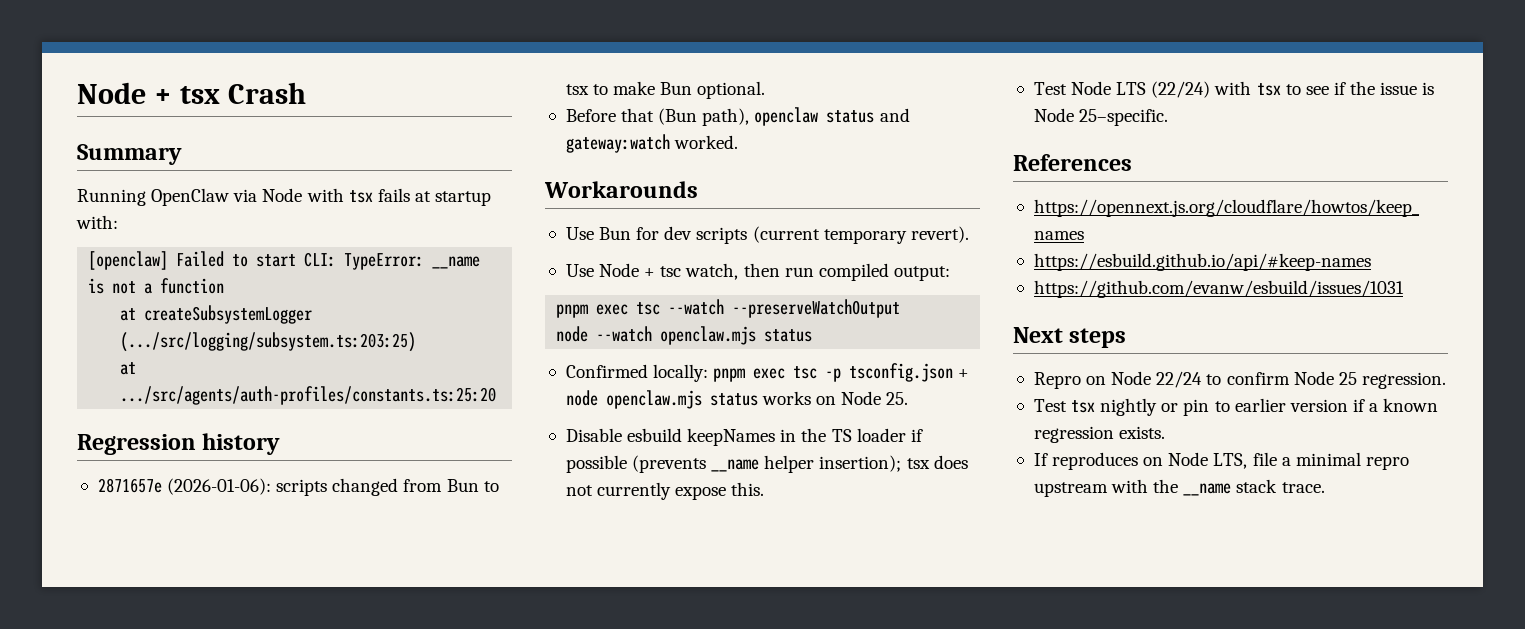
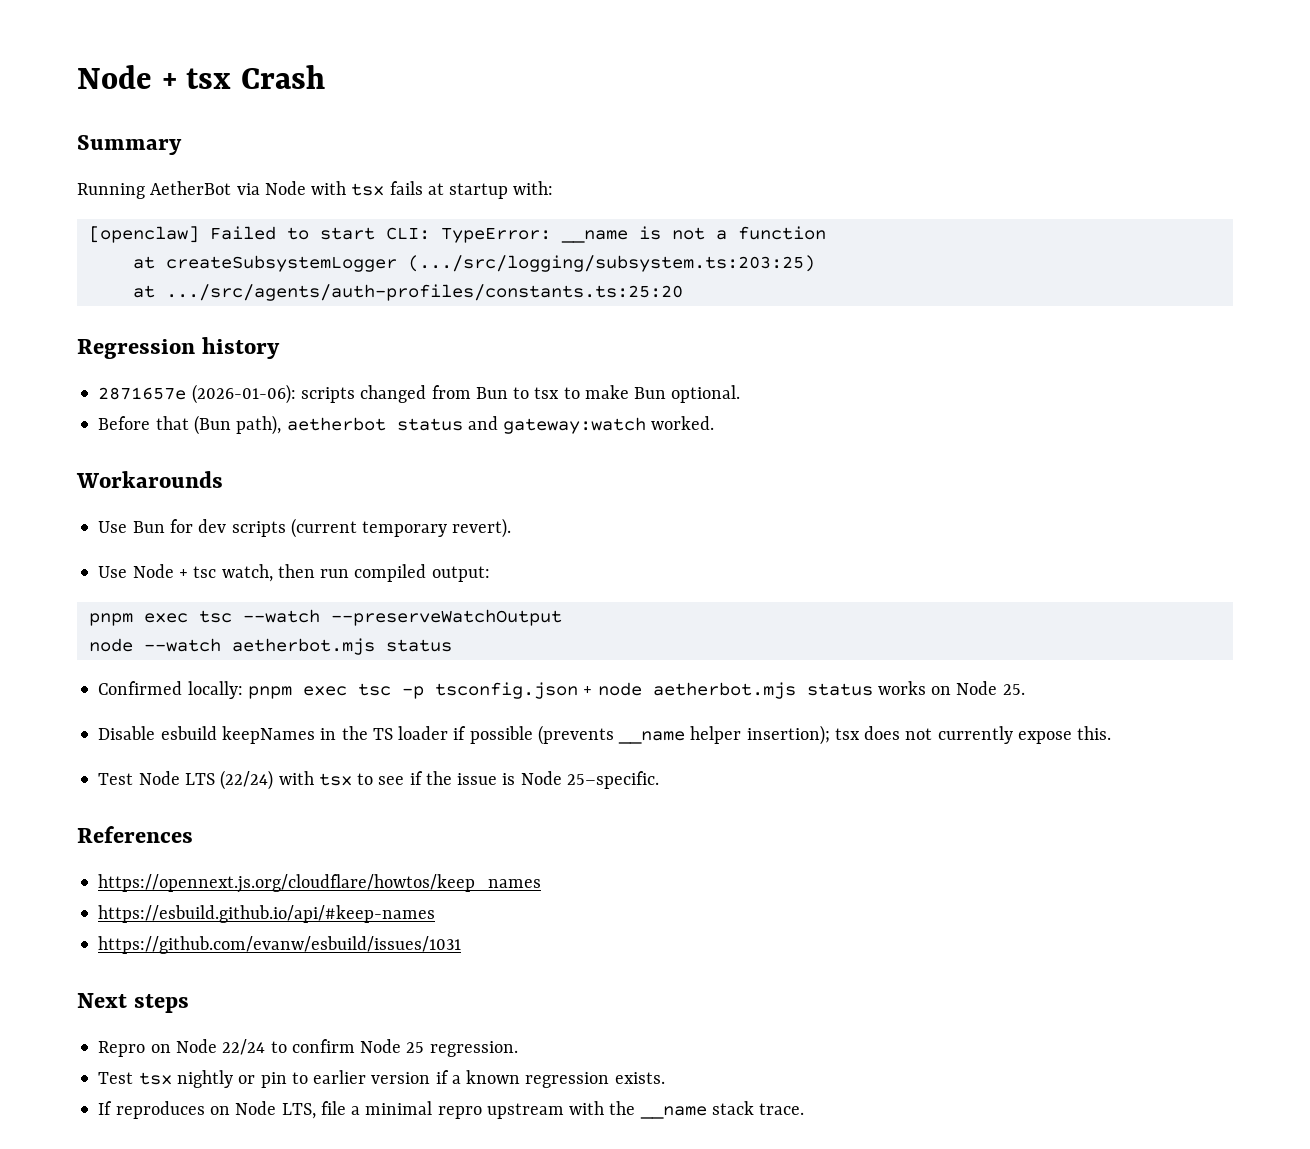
- Running OpenClaw via Node with tsx fails at startup with:
+ Running AetherBot via Node with tsx fails at startup with:
- Before that (Bun path), openclaw status and gateway:watch worked.
+ Before that (Bun path), aetherbot status and gateway:watch worked.
- node --watch openclaw.mjs status
+ node --watch aetherbot.mjs status
- Confirmed locally: pnpm exec tsc -p tsconfig.json + node openclaw.mjs status works on Node 25.
+ Confirmed locally: pnpm exec tsc -p tsconfig.json + node aetherbot.mjs status works on Node 25.

